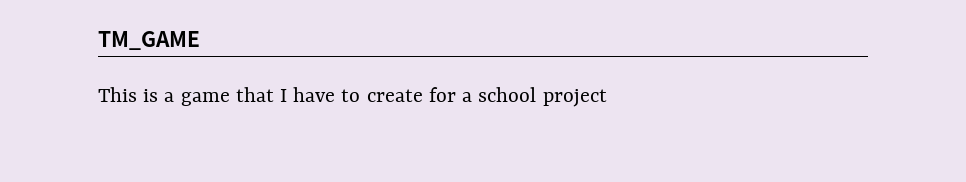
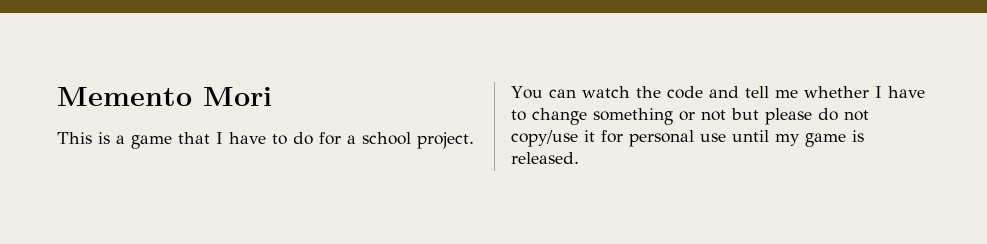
- TM_GAME
+ Memento Mori
- This is a game that I have to create for a school project
+ This is a game that I have to do for a school project. You can watch the code and tell me whether I have to change something or not but please do not copy/use it for personal use until my game is released.

